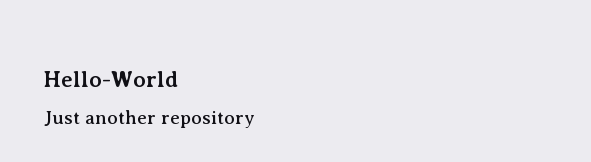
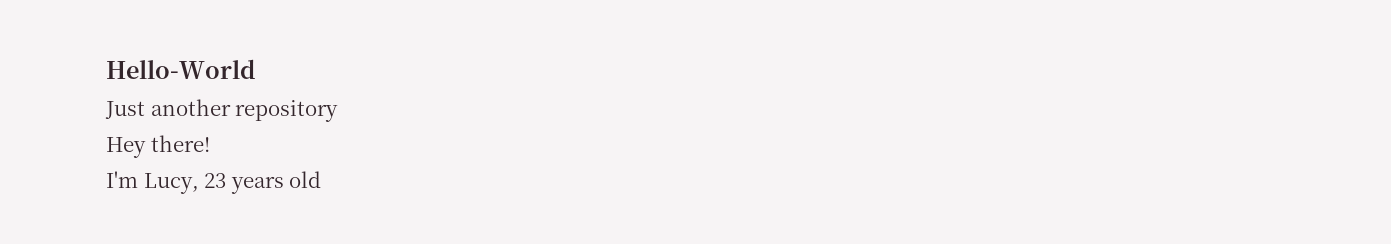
+ Hey there!
+ I'm Lucy, 23 years old

